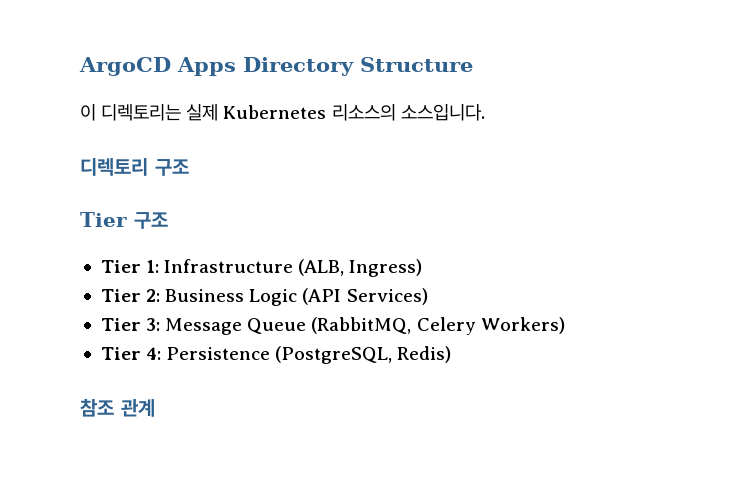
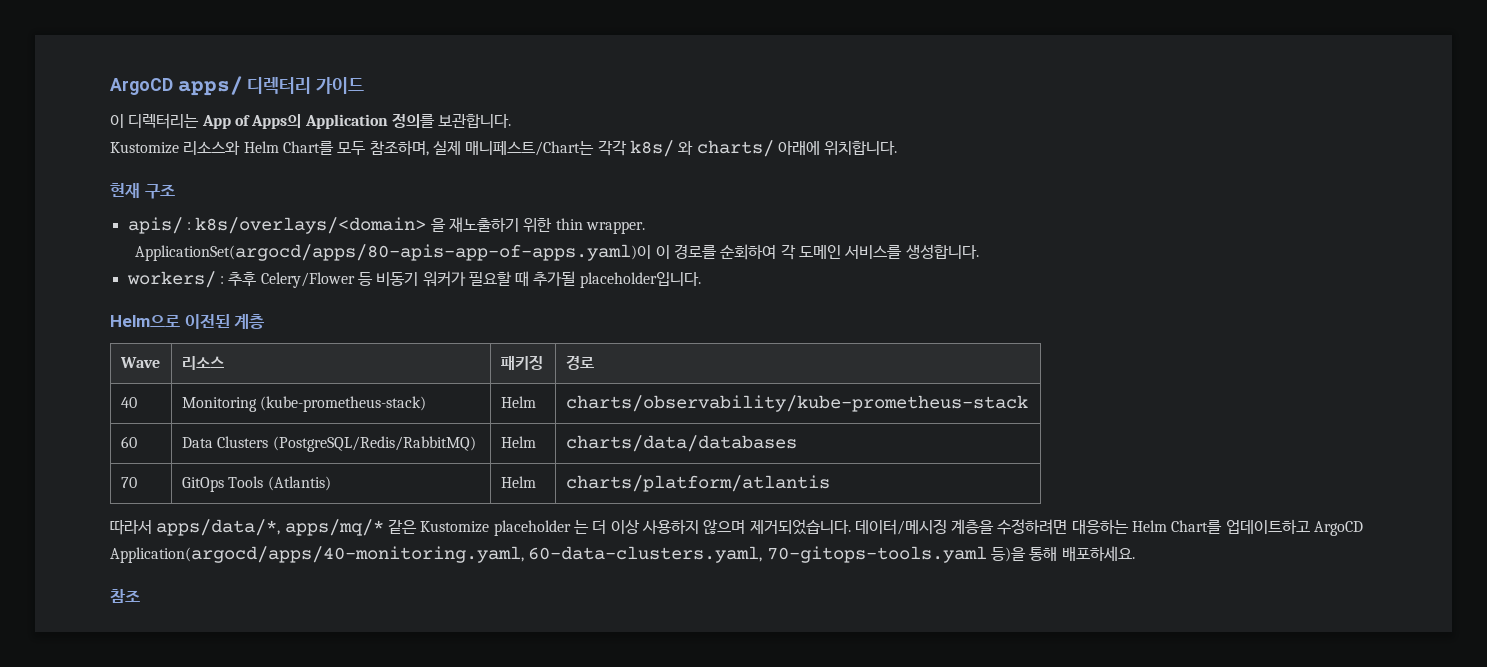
- ArgoCD Apps Directory Structure
- 이 디렉토리는 실제 Kubernetes 리소스의 소스입니다.
- 디렉토리 구조
- Tier 구조
- Tier 1: Infrastructure (ALB, Ingress)
- Tier 2: Business Logic (API Services)
- Tier 3: Message Queue (RabbitMQ, Celery Workers)
- Tier 4: Persistence (PostgreSQL, Redis)
+ ArgoCD apps/ 디렉터리 가이드
+ 이 디렉터리는 App of Apps의 Application 정의를 보관합니다.
+ Kustomize 리소스와 Helm Chart를 모두 참조하며, 실제 매니페스트/Chart는 각각 k8s/ 와 charts/ 아래에 위치합니다.
+ 현재 구조
+ apis/ : k8s/overlays/<domain> 을 재노출하기 위한 thin wrapper.
+ ApplicationSet(argocd/apps/80-apis-app-of-apps.yaml)이 이 경로를 순회하여 각 도메인 서비스를 생성합니다.
+ workers/ : 추후 Celery/Flower 등 비동기 워커가 필요할 때 추가될 placeholder입니다.
+ Helm으로 이전된 계층
+ Wave | 리소스 | 패키징 | 경로
+ 40 | Monitoring (kube-prometheus-stack) | Helm | charts/observability/kube-prometheus-stack
+ 60 | Data Clusters (PostgreSQL/Redis/RabbitMQ) | Helm | charts/data/databases
+ 70 | GitOps Tools (Atlantis) | Helm | charts/platform/atlantis
+ 따라서 apps/data/*, apps/mq/* 같은 Kustomize placeholder 는 더 이상 사용하지 않으며 제거되었습니다. 데이터/메시징 계층을 수정하려면 대응하는 Helm Chart를 업데이트하고 ArgoCD Application(argocd/apps/40-monitoring.yaml, 60-data-clusters.yaml, 70-gitops-tools.yaml 등)을 통해 배포하세요.
- 참조 관계
+ 참조

